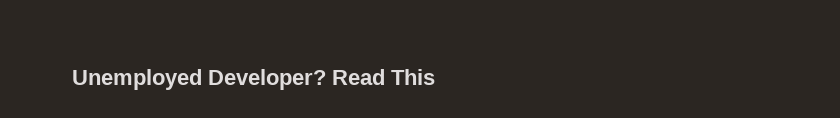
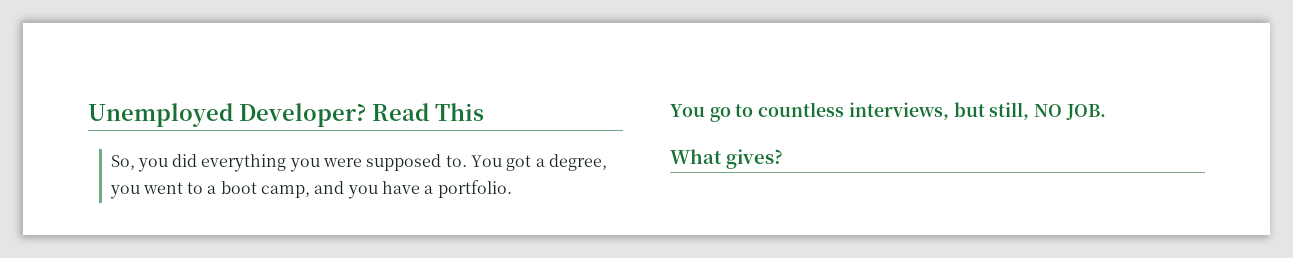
+ So, you did everything you were supposed to. You got a degree, you went to a boot camp, and you have a portfolio.
+ You go to countless interviews, but still, NO JOB.
+ What gives?

